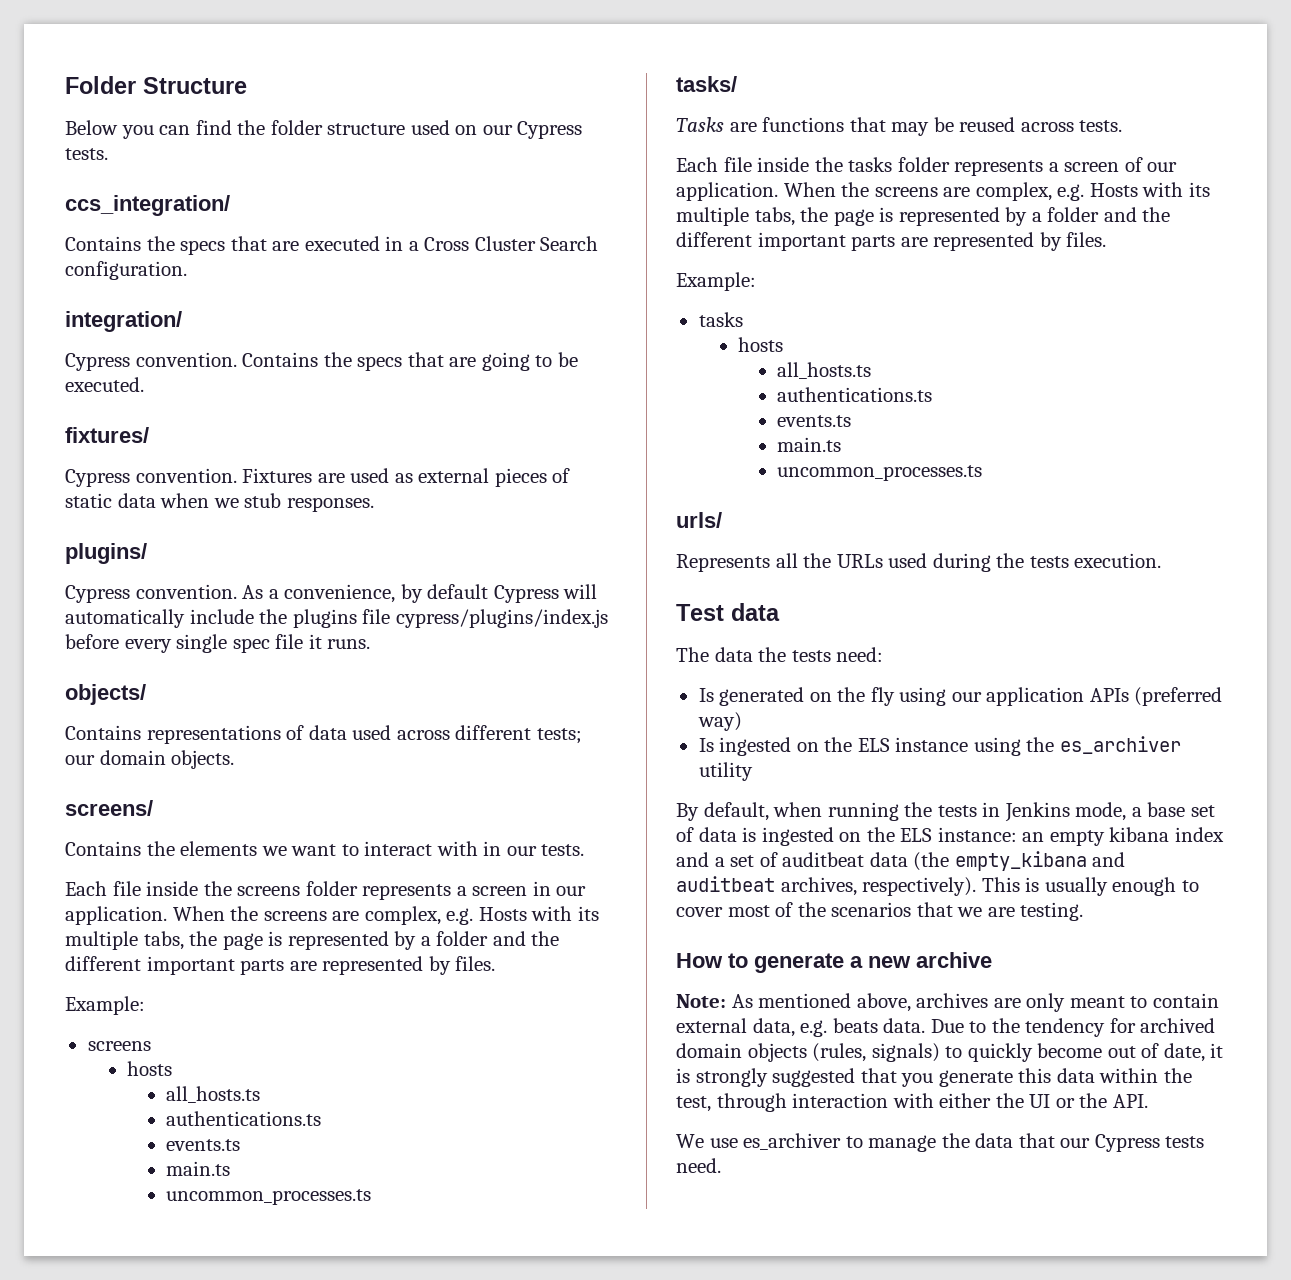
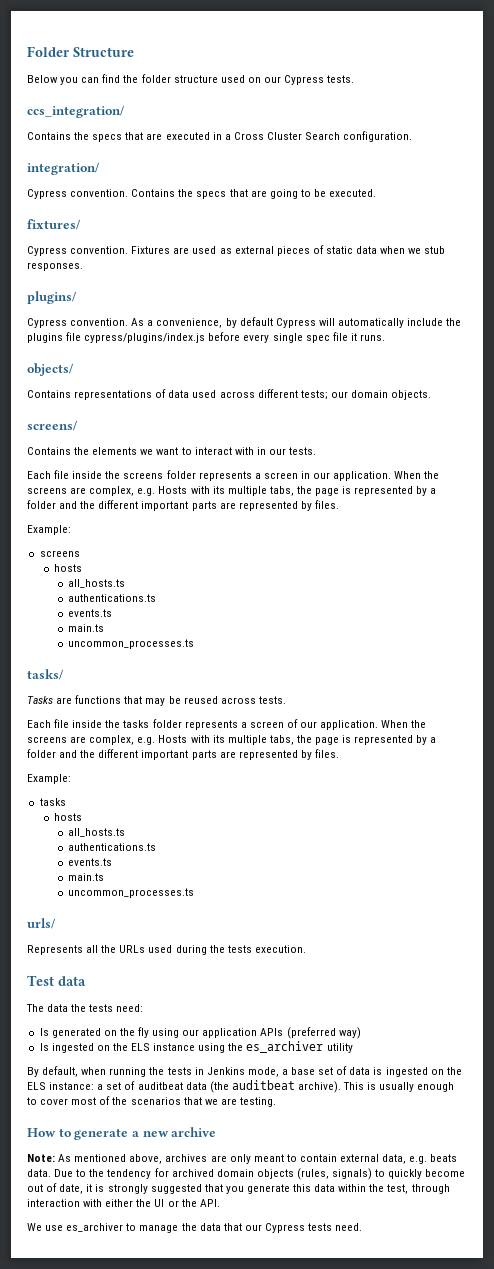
- By default, when running the tests in Jenkins mode, a base set of data is ingested on the ELS instance: an empty kibana index and a set of auditbeat data (the empty_kibana and auditbeat archives, respectively).
+ By default, when running the tests in Jenkins mode, a base set of data is ingested on the ELS instance: a set of auditbeat data (the auditbeat archive).

